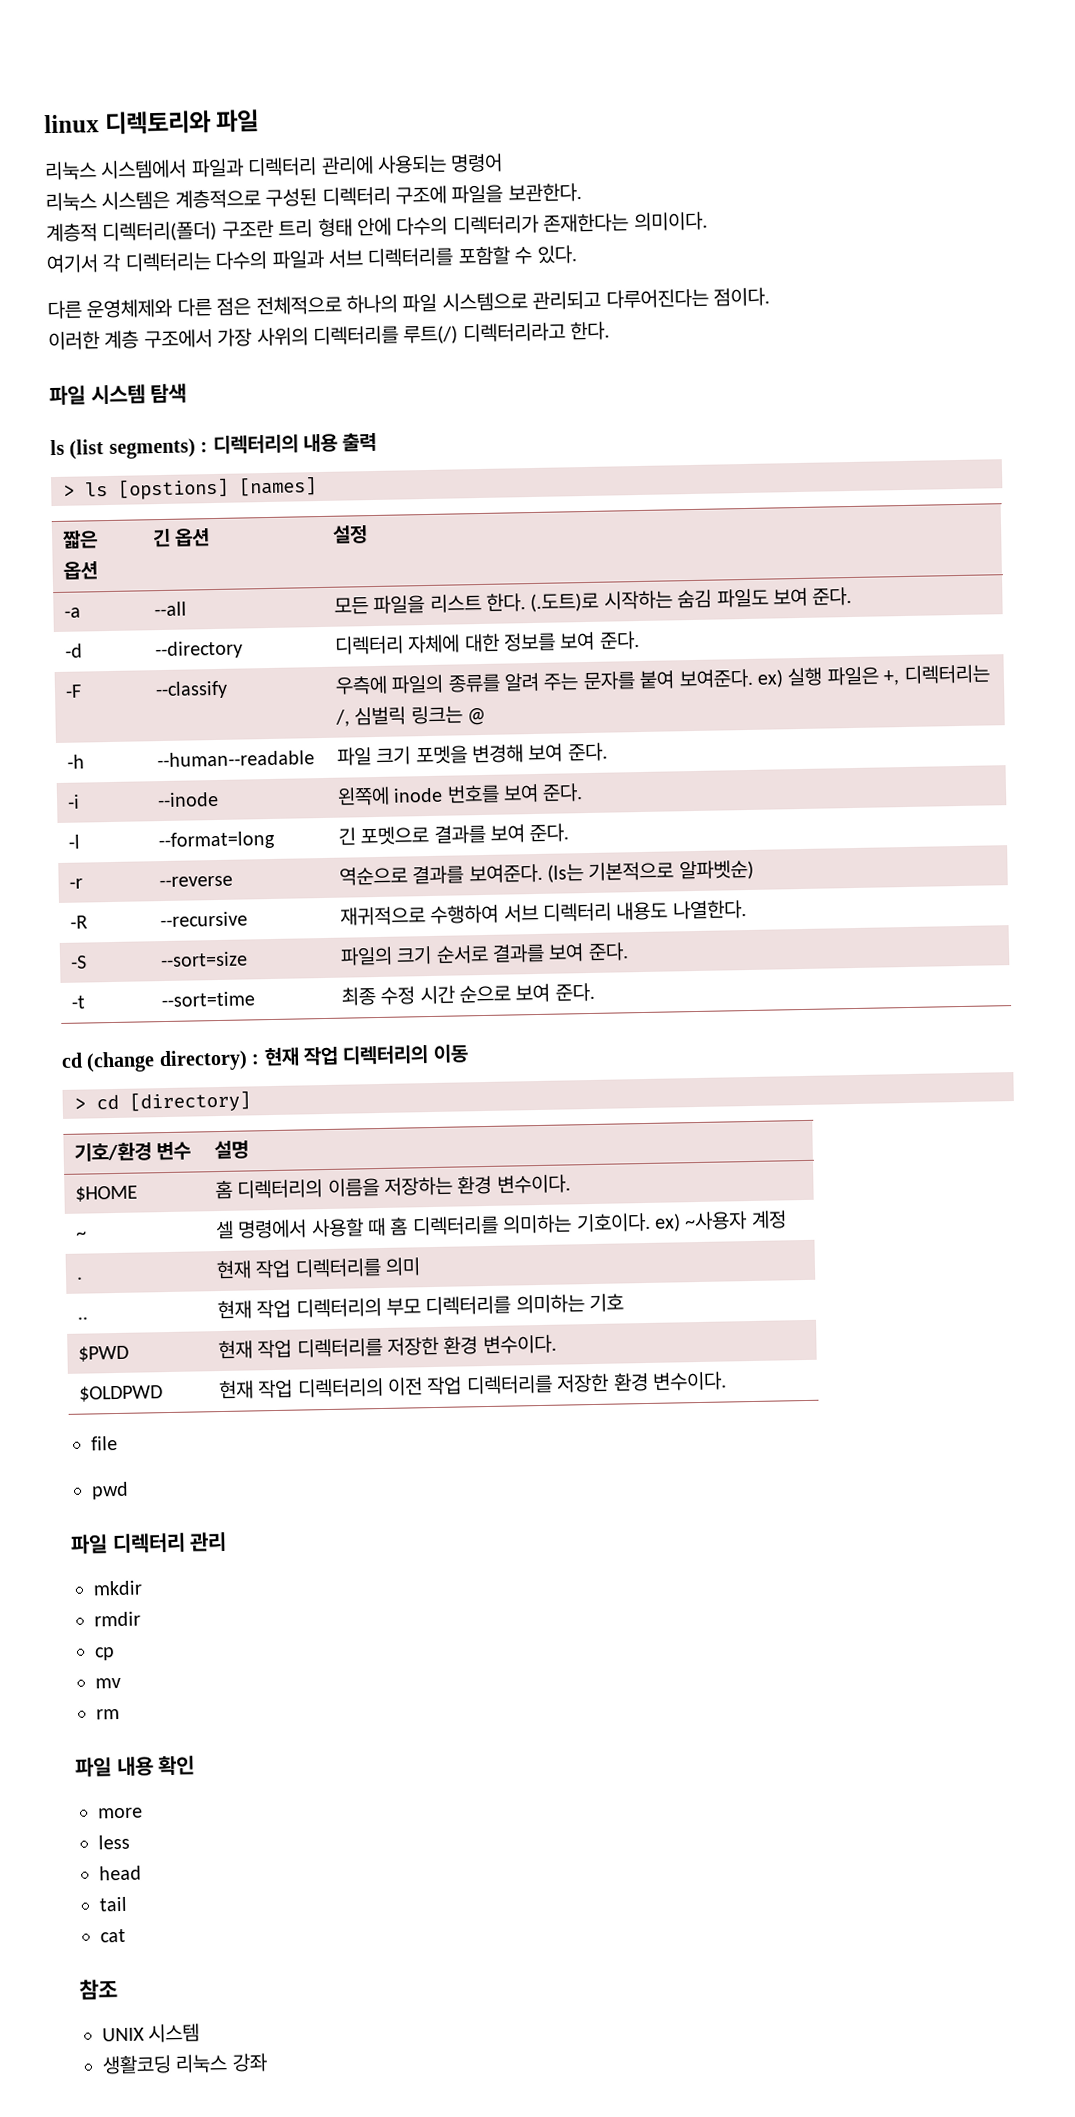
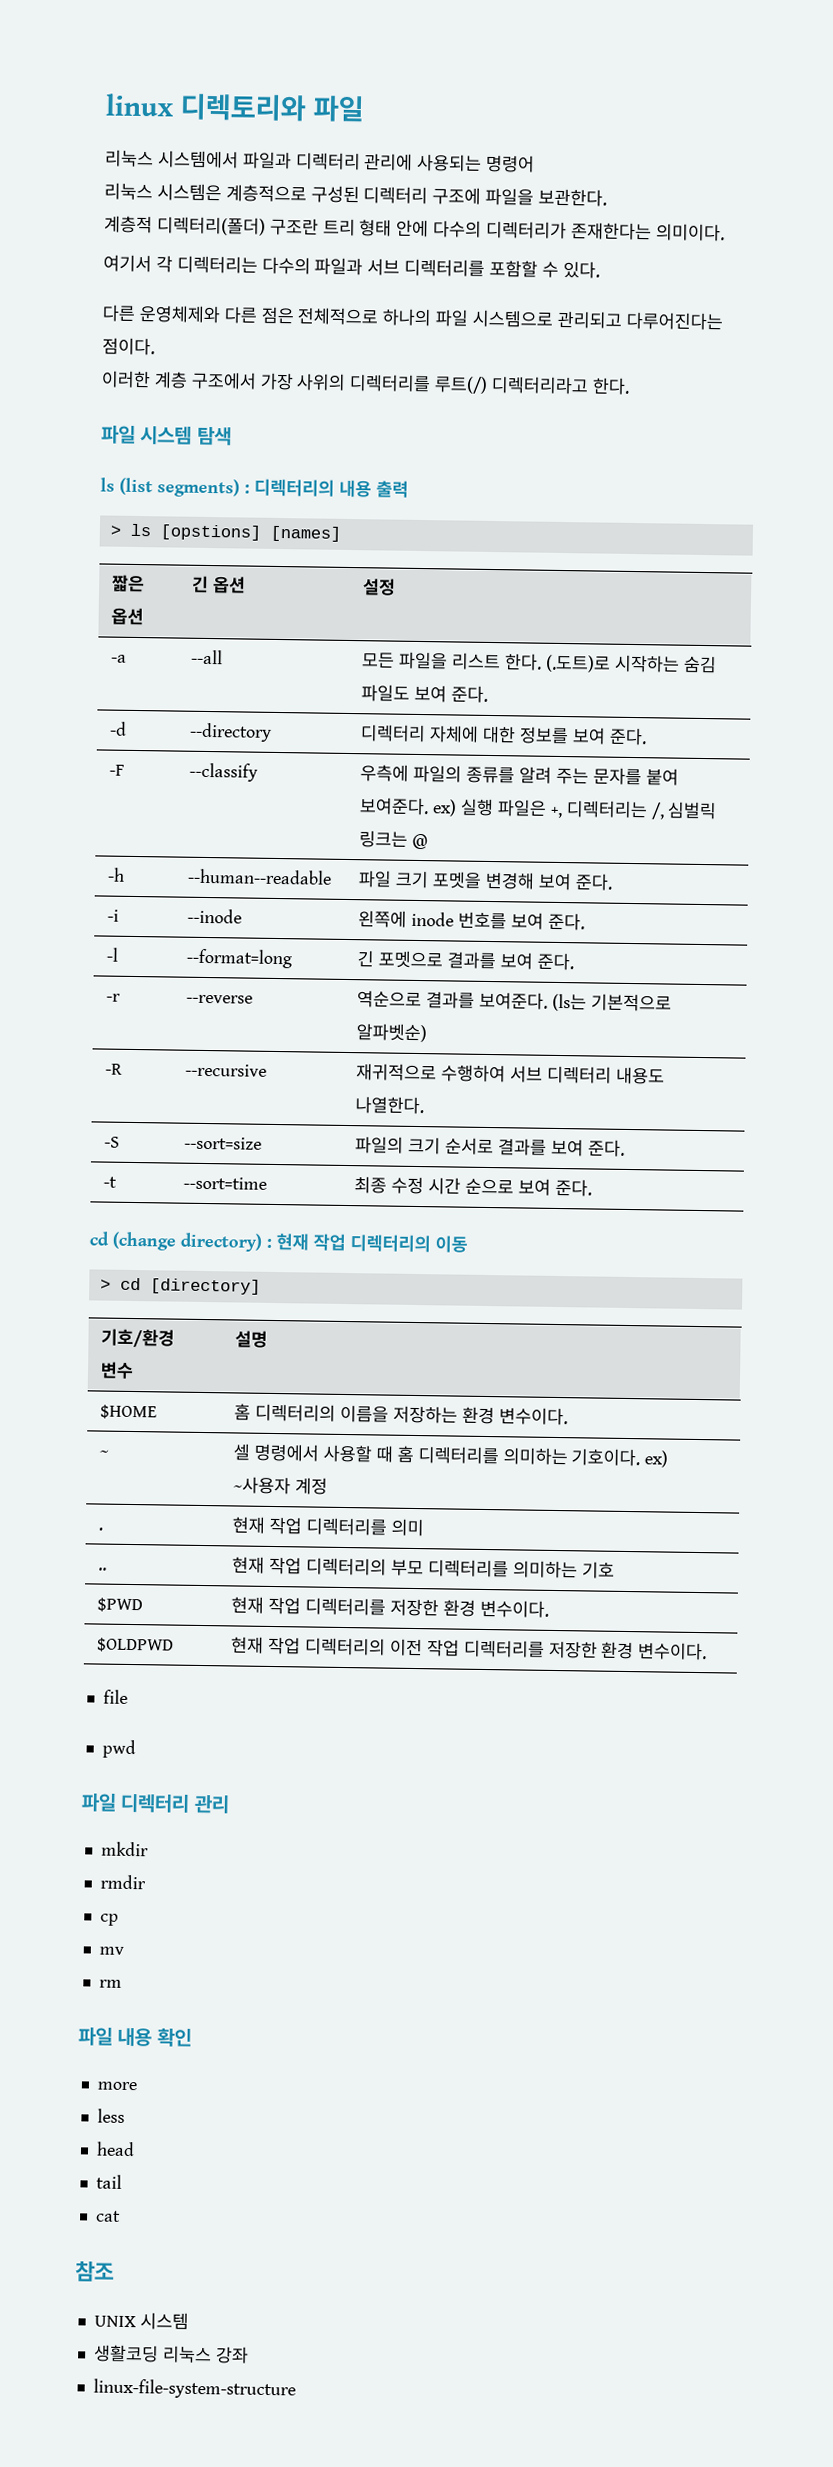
+ linux-file-system-structure

